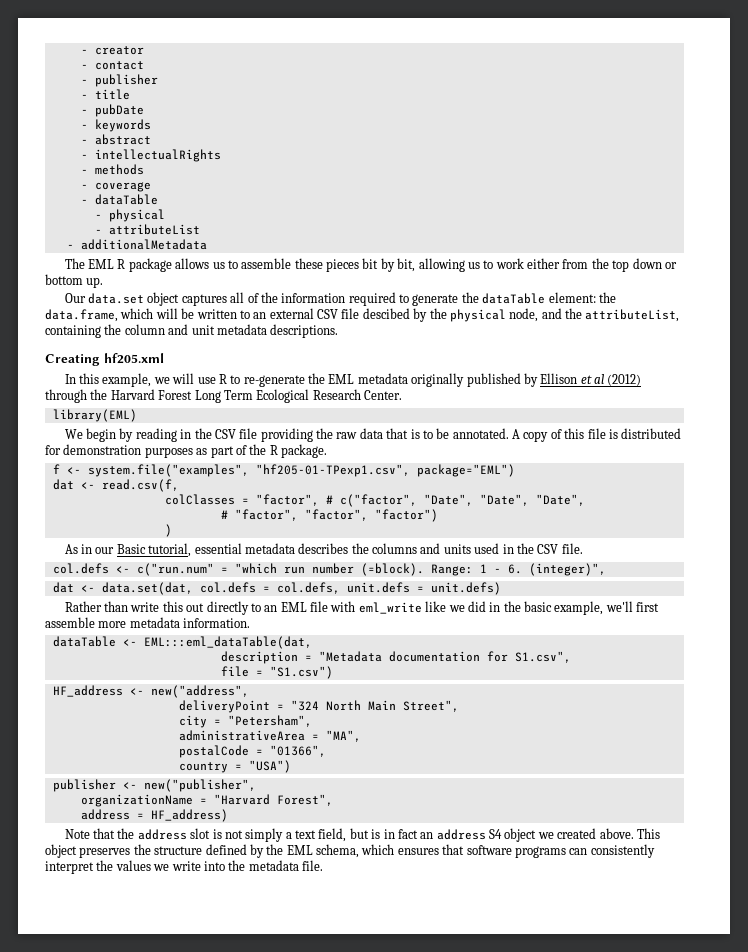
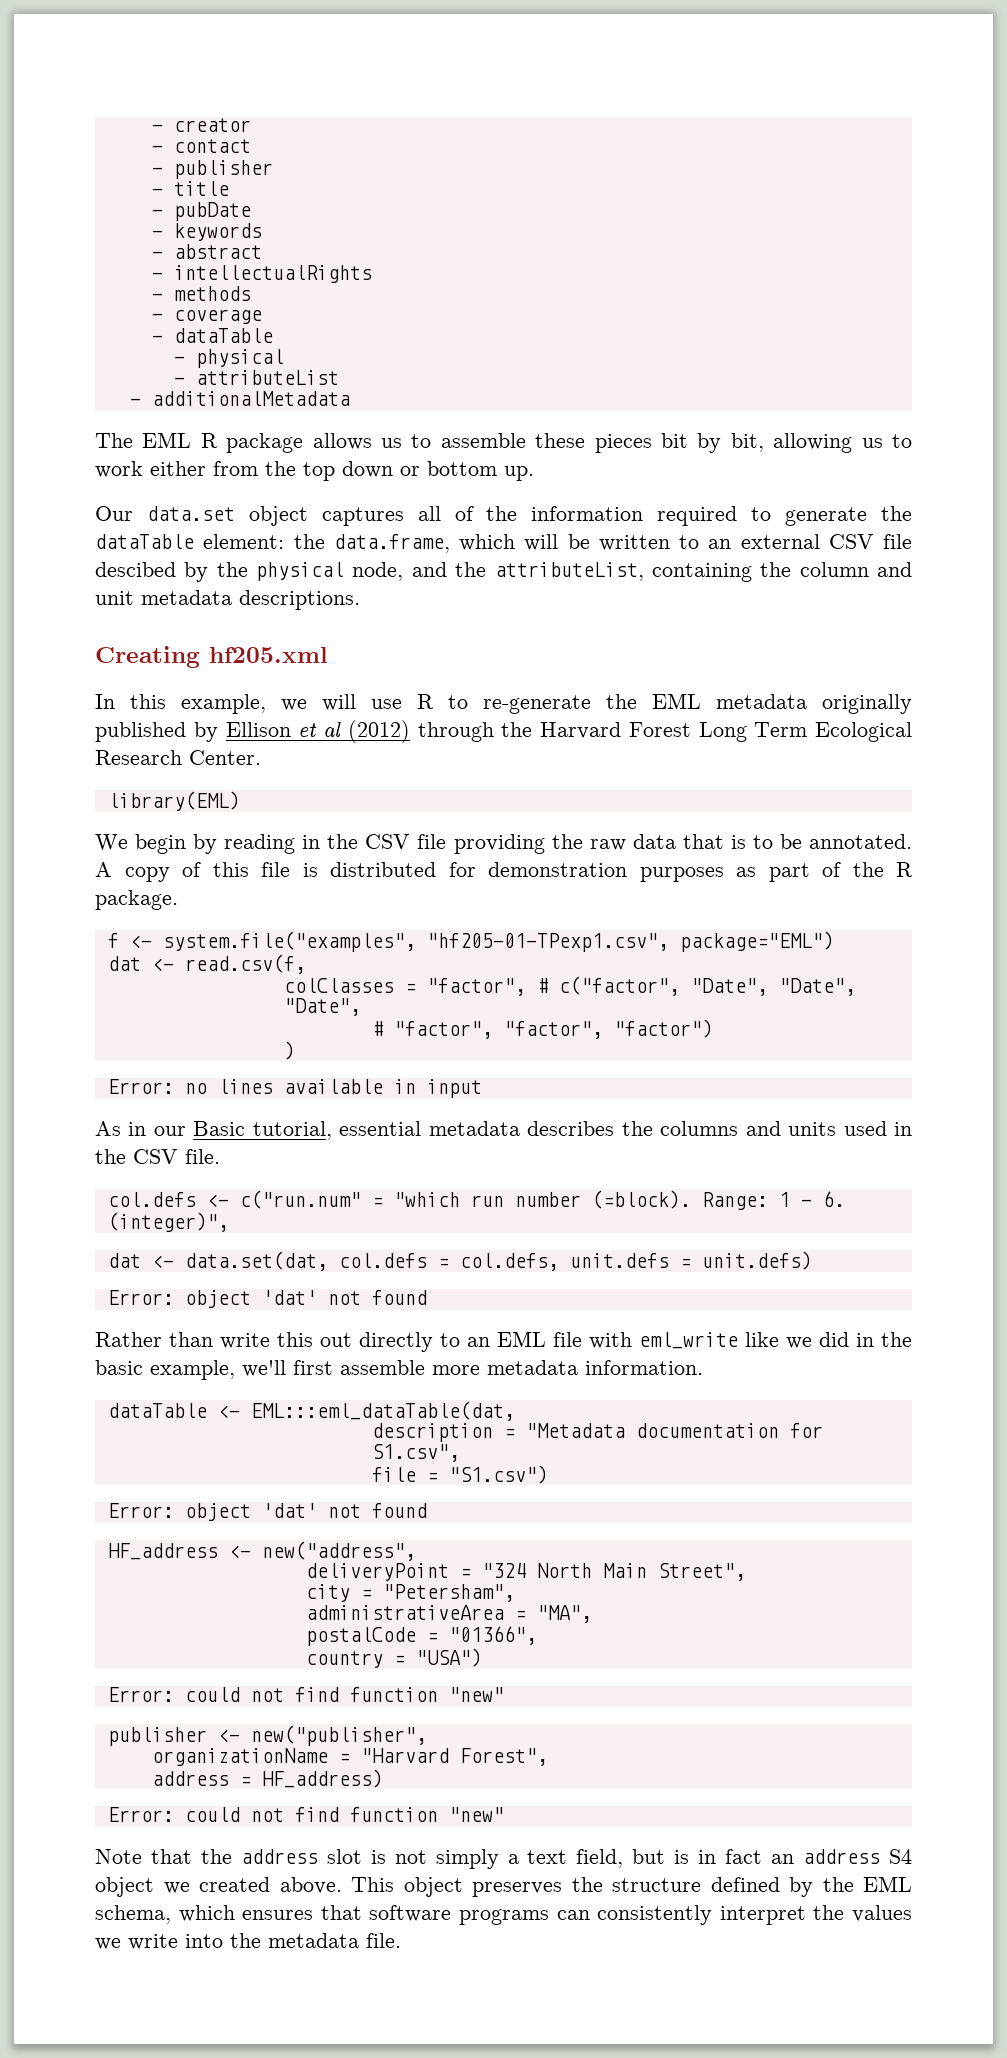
+ Error: no lines available in input
  dat <- data.set(dat, col.defs = col.defs, unit.defs = unit.defs)
+ Error: object 'dat' not found
  file = "S1.csv")
+ Error: object 'dat' not found
  country = "USA")
+ Error: could not find function "new"
  address = HF_address)
+ Error: could not find function "new"

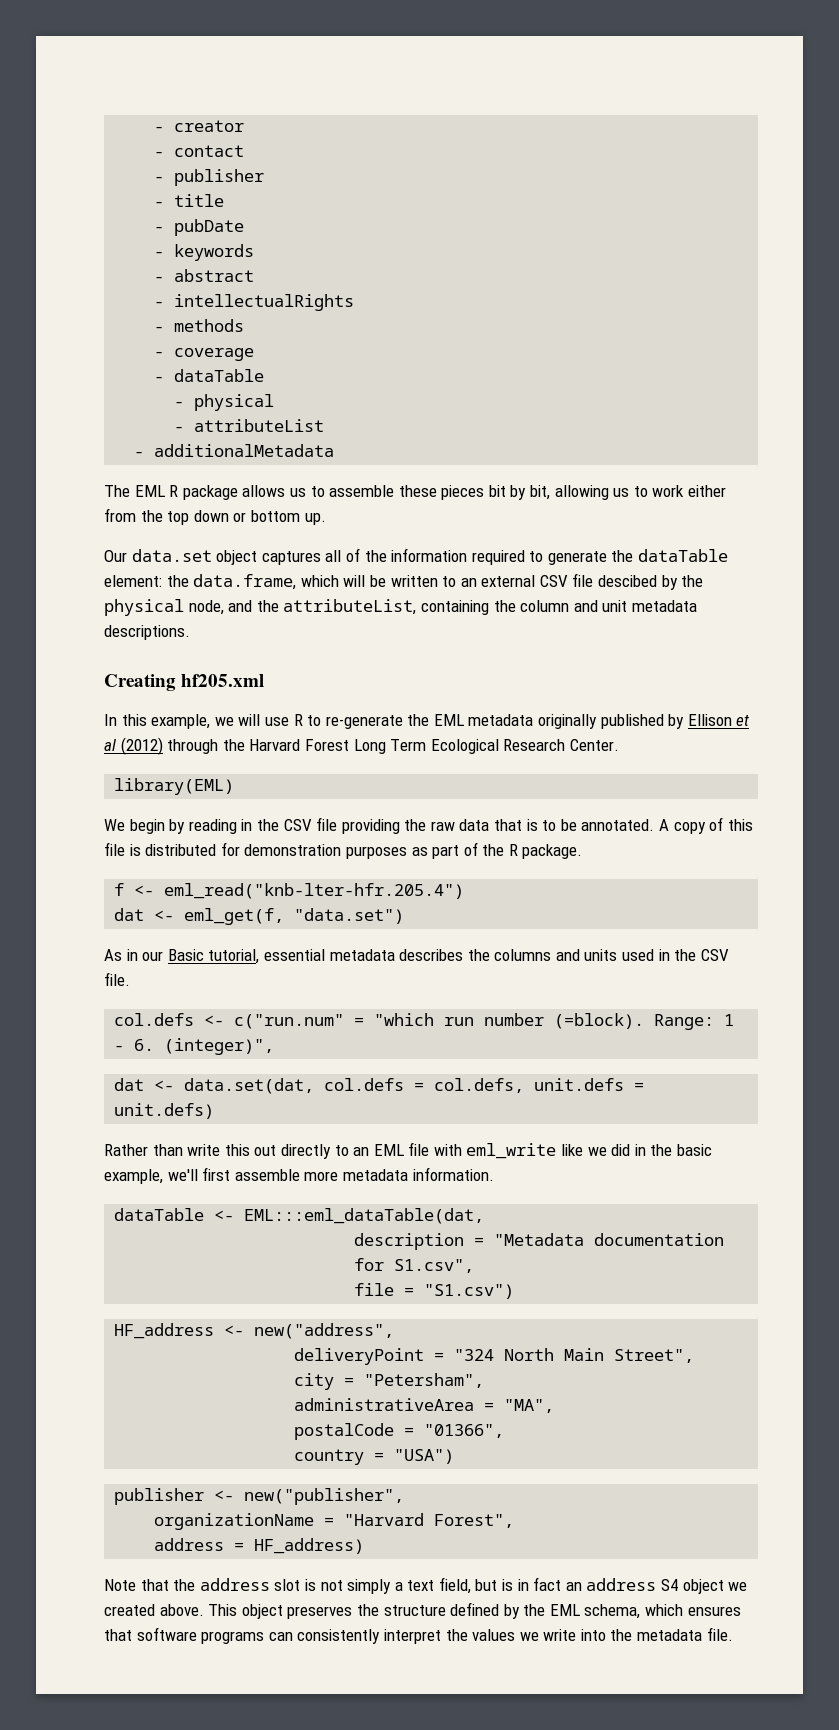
- f <- system.file("examples", "hf205-01-TPexp1.csv", package="EML")
- dat <- read.csv(f,
- colClasses = "factor", # c("factor", "Date", "Date", "Date",
- # "factor", "factor", "factor")
- )
- Error: no lines available in input
+ f <- eml_read("knb-lter-hfr.205.4")
+ dat <- eml_get(f, "data.set")
  dat <- data.set(dat, col.defs = col.defs, unit.defs = unit.defs)
- Error: object 'dat' not found
  file = "S1.csv")
- Error: object 'dat' not found
  country = "USA")
- Error: could not find function "new"
  address = HF_address)
- Error: could not find function "new"

